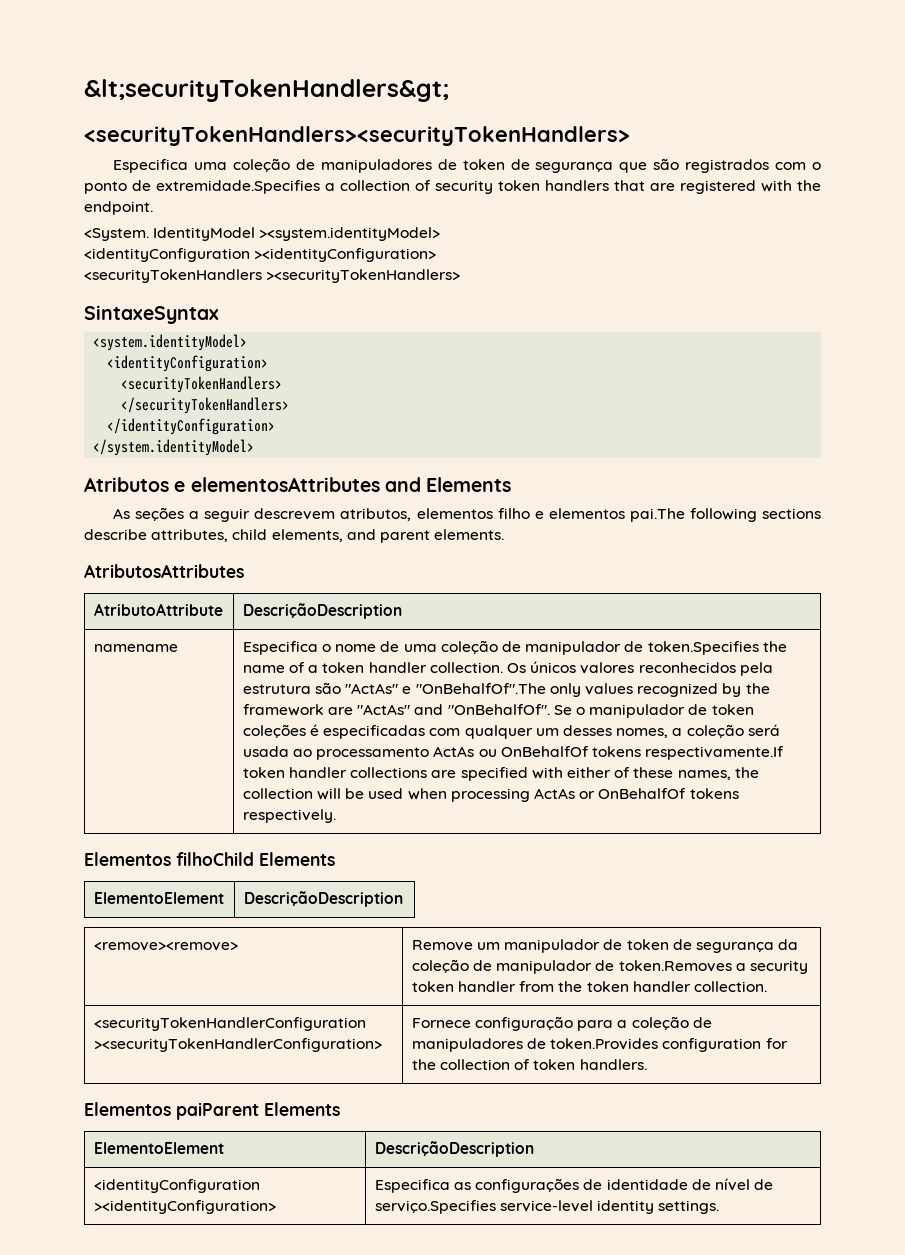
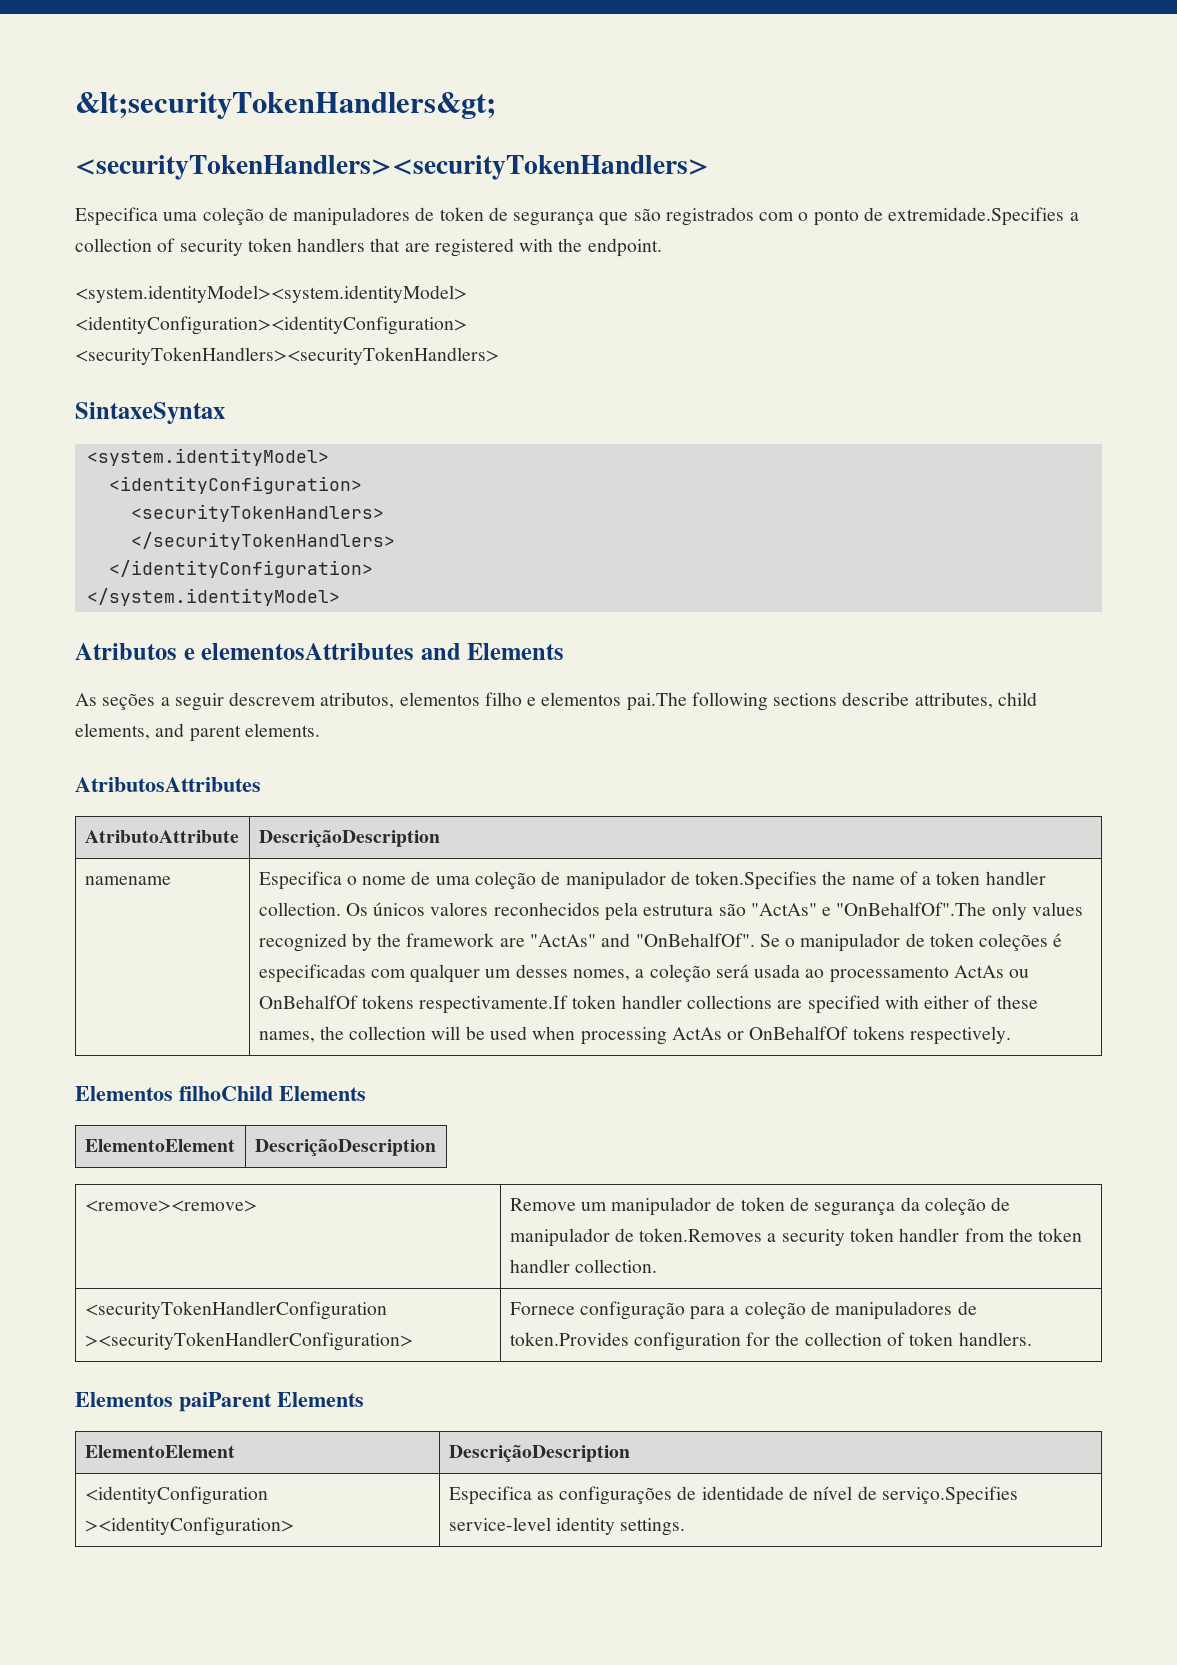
- <System. IdentityModel ><system.identityModel>
- <identityConfiguration ><identityConfiguration>
- <securityTokenHandlers ><securityTokenHandlers>
+ <system.identityModel><system.identityModel>
+ <identityConfiguration><identityConfiguration>
+ <securityTokenHandlers><securityTokenHandlers>

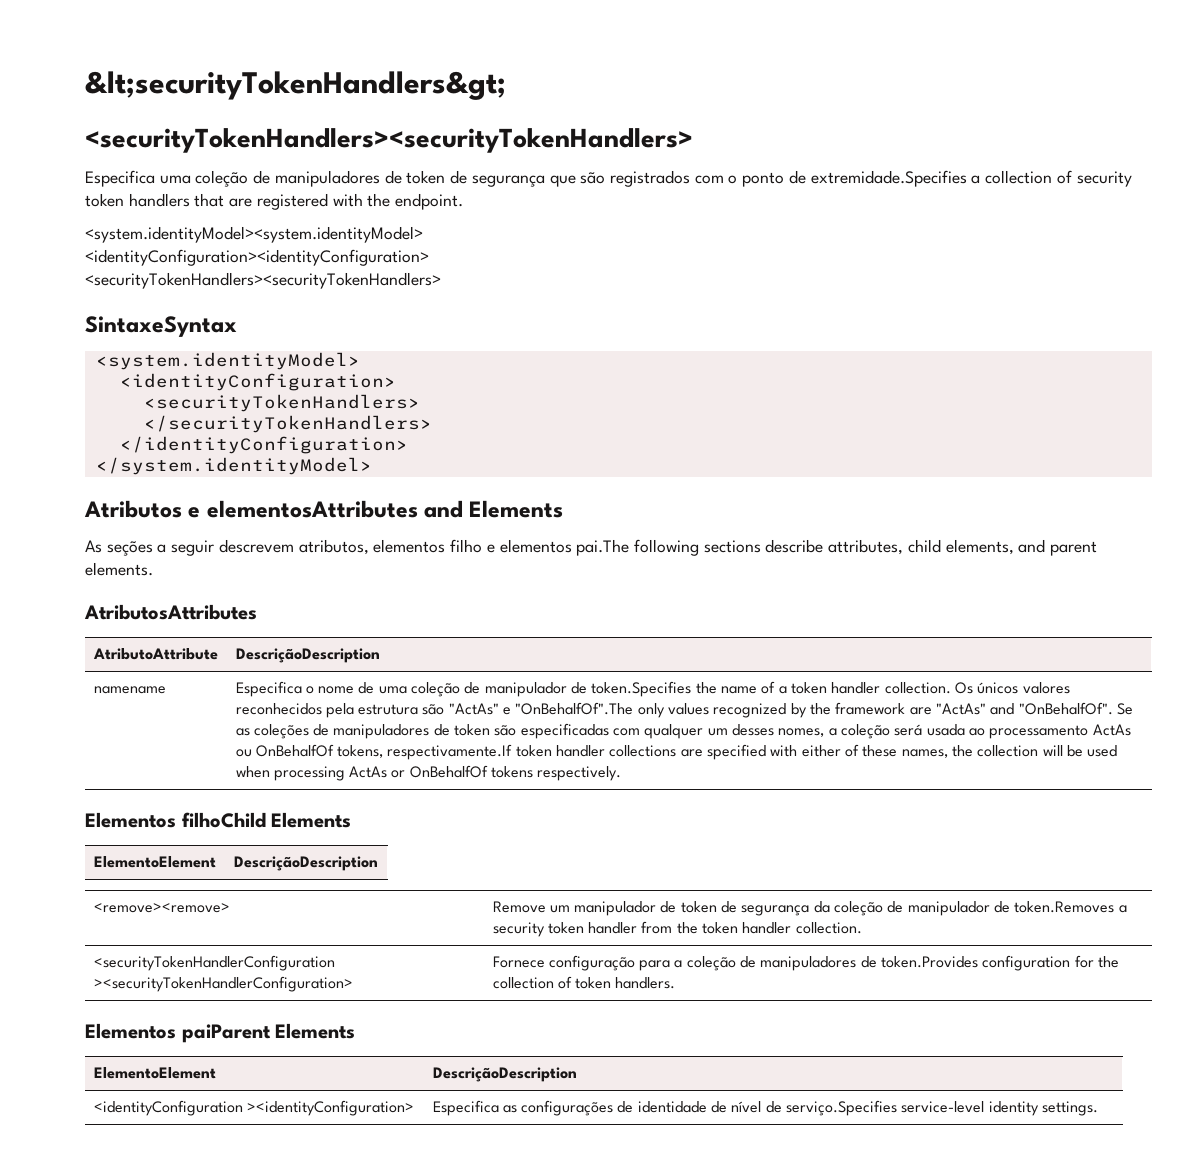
- Se o manipulador de token coleções é especificadas com qualquer um desses nomes, a coleção será usada ao processamento ActAs ou OnBehalfOf tokens respectivamente.If token handler collections are specified with either of these names, the collection will be used when processing ActAs or OnBehalfOf tokens respectively.
+ Se as coleções de manipuladores de token são especificadas com qualquer um desses nomes, a coleção será usada ao processamento ActAs ou OnBehalfOf tokens, respectivamente.If token handler collections are specified with either of these names, the collection will be used when processing ActAs or OnBehalfOf tokens respectively.

